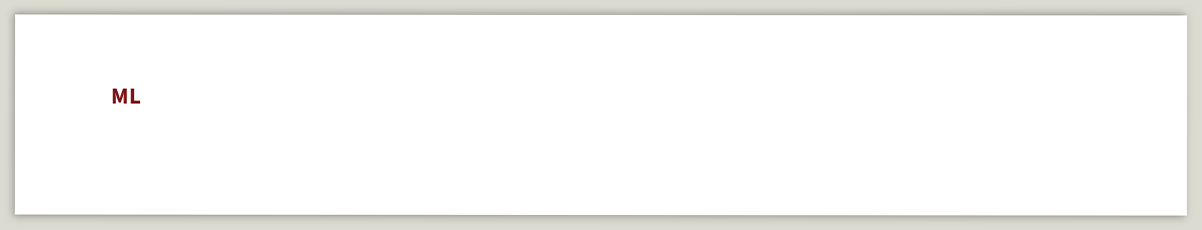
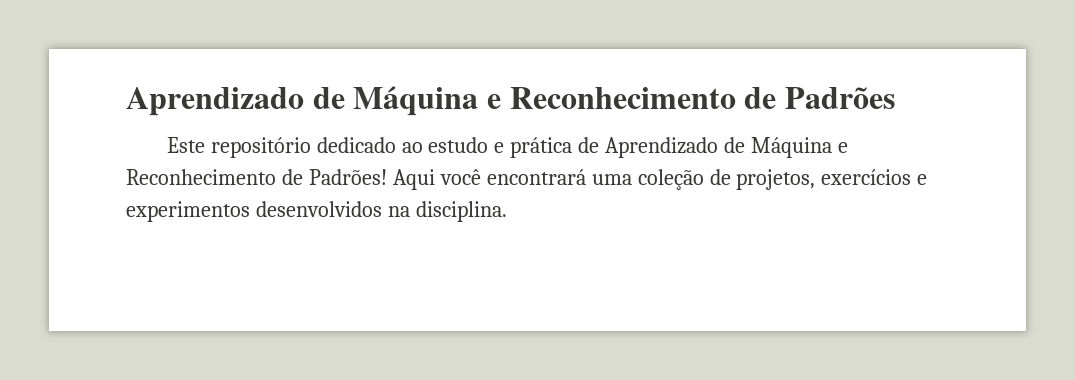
- ML
+ Aprendizado de Máquina e Reconhecimento de Padrões
+ Este repositório dedicado ao estudo e prática de Aprendizado de Máquina e Reconhecimento de Padrões! Aqui você encontrará uma coleção de projetos, exercícios e experimentos desenvolvidos na disciplina.

